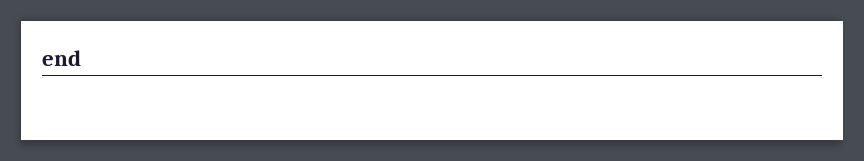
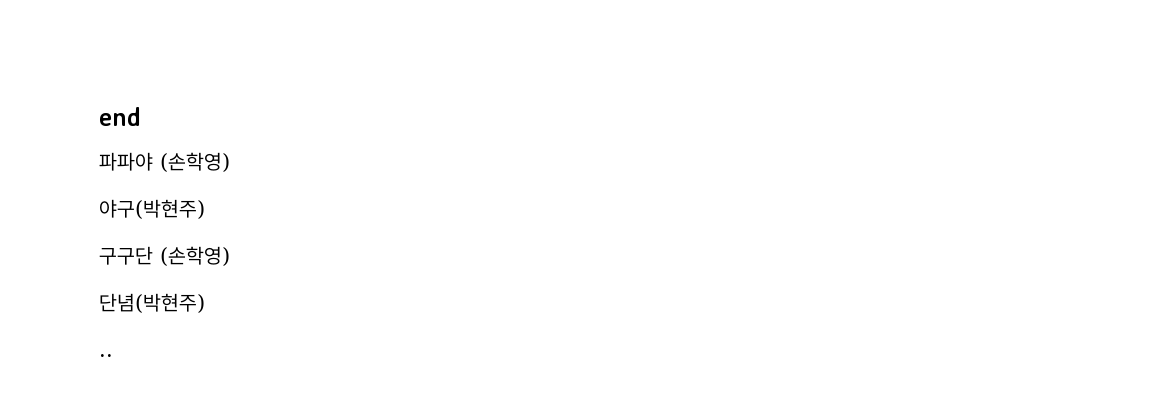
+ 파파야 (손학영)
+ 야구(박현주)
+ 구구단 (손학영)
+ 단념(박현주)
+ ..

